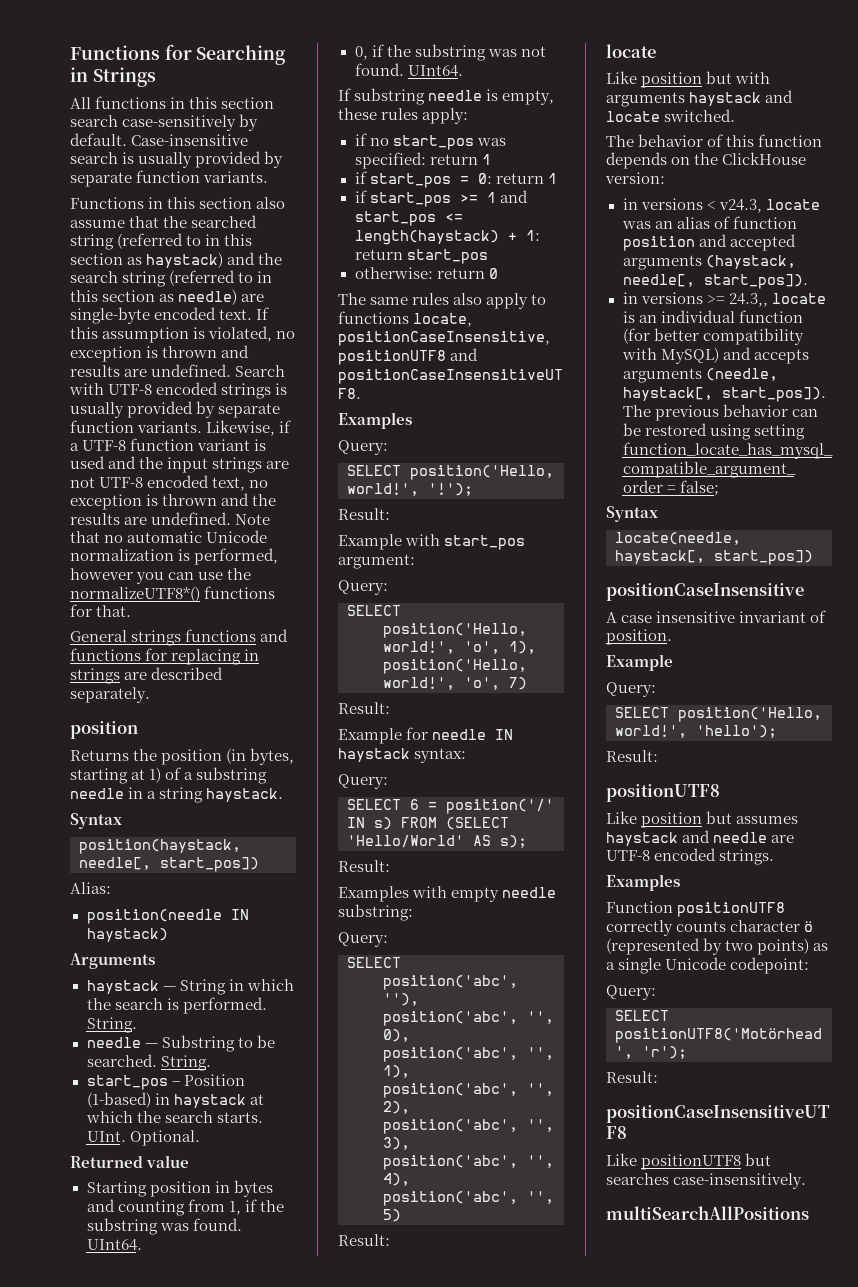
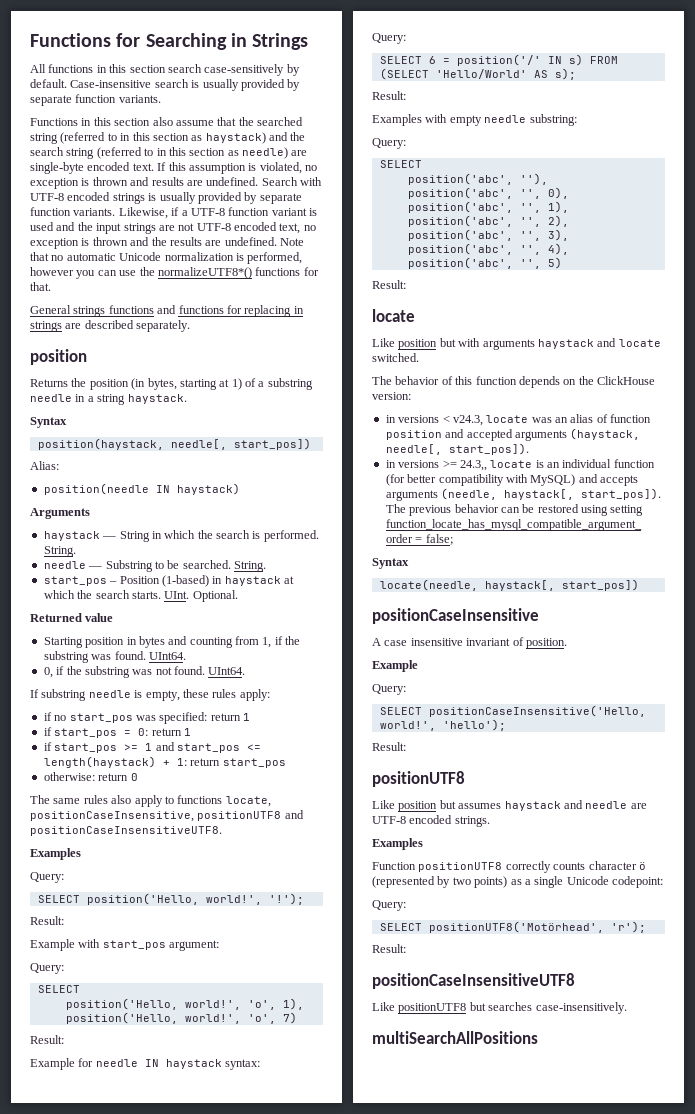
- SELECT position('Hello, world!', 'hello');
+ SELECT positionCaseInsensitive('Hello, world!', 'hello');

